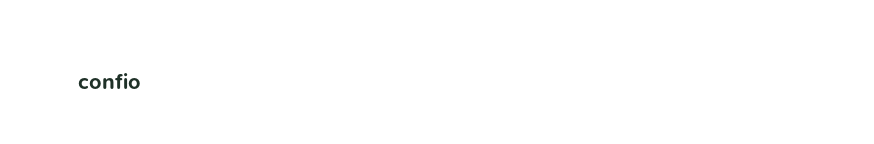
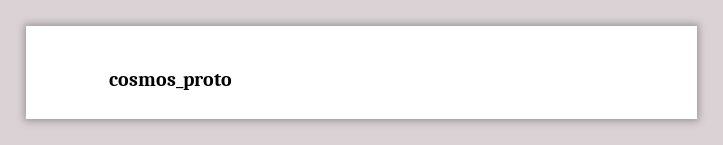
- confio
+ cosmos_proto

